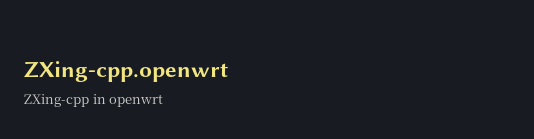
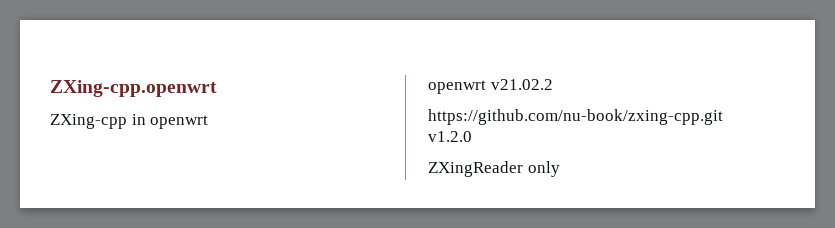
+ openwrt v21.02.2
+ https://github.com/nu-book/zxing-cpp.git v1.2.0
+ ZXingReader only

